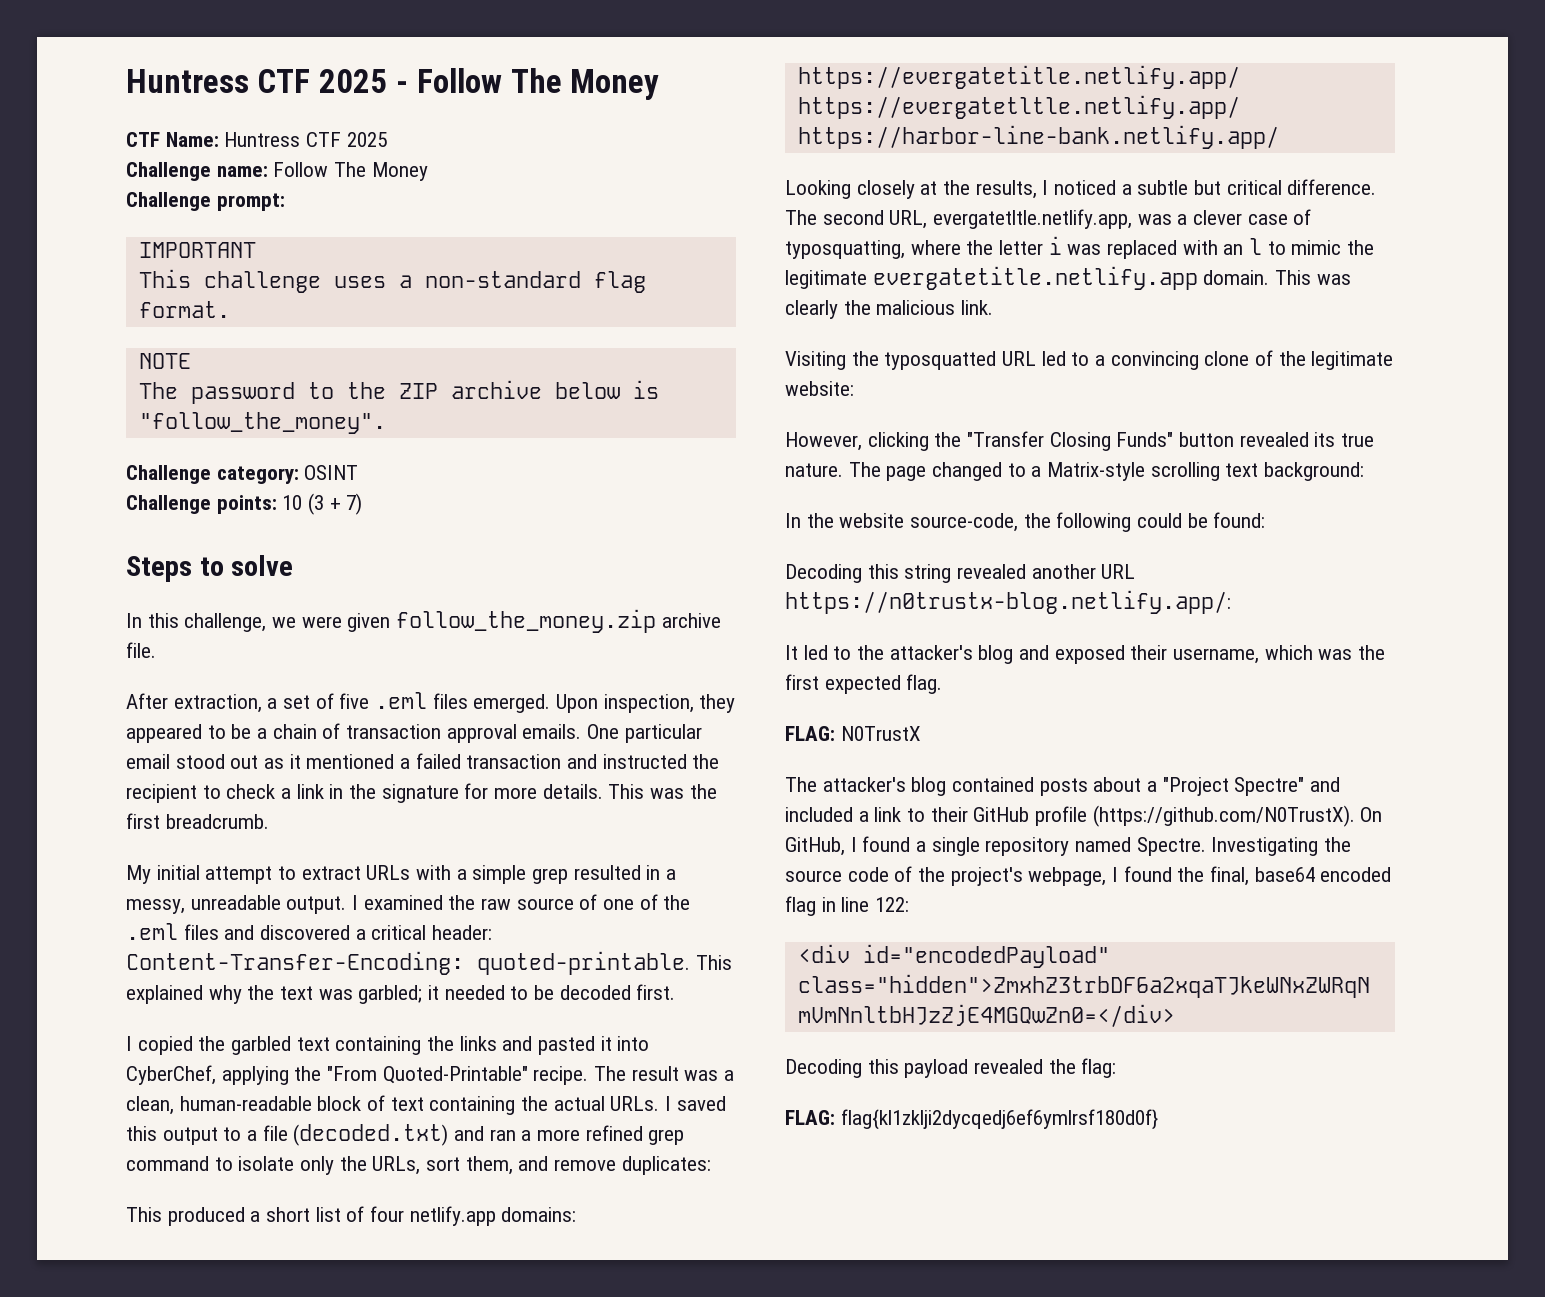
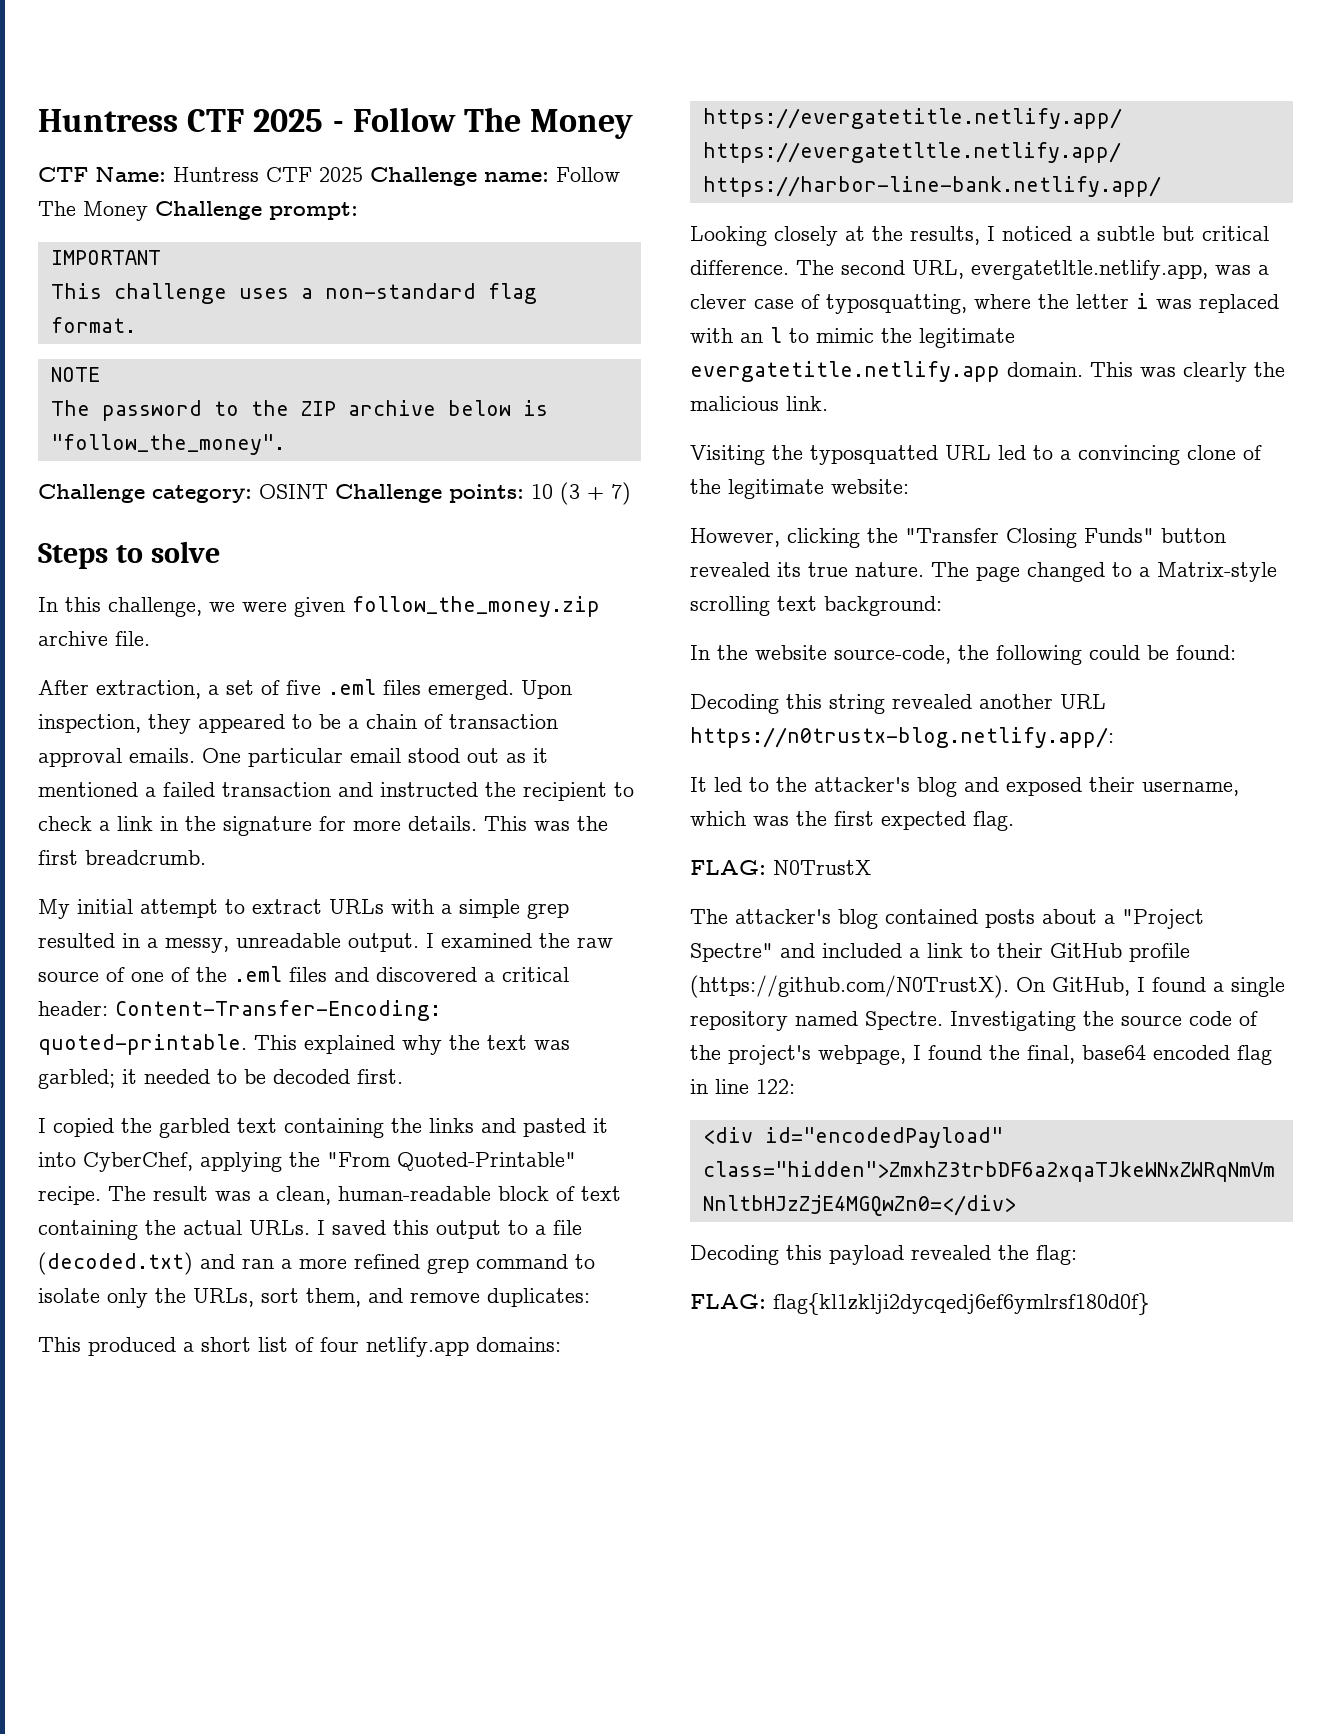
- CTF Name: Huntress CTF 2025
- Challenge name: Follow The Money
- Challenge prompt:
+ CTF Name: Huntress CTF 2025 Challenge name: Follow The Money Challenge prompt:
- Challenge category: OSINT
- Challenge points: 10 (3 + 7)
+ Challenge category: OSINT Challenge points: 10 (3 + 7)

